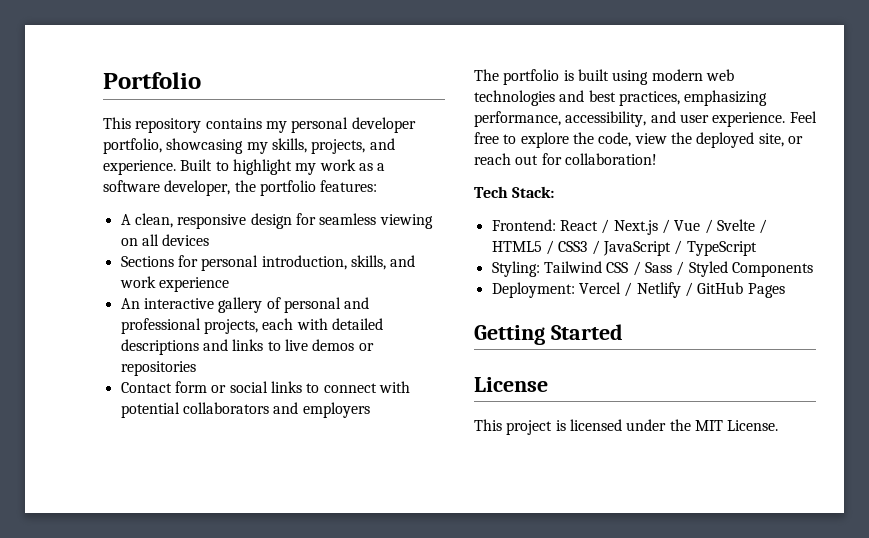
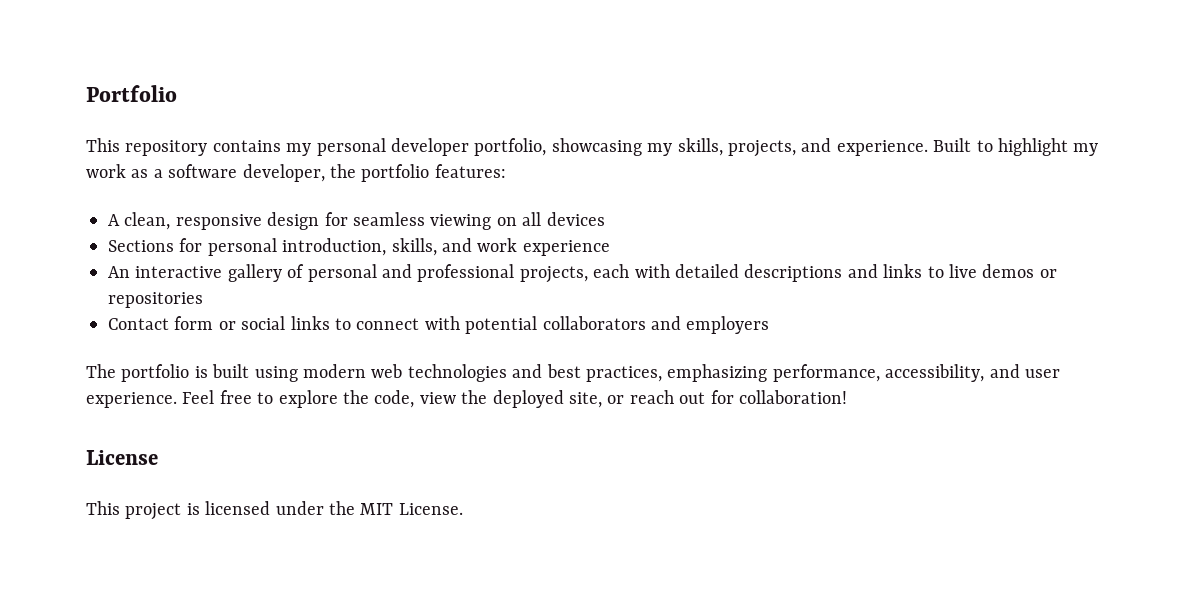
- Tech Stack:
- Frontend: React / Next.js / Vue / Svelte / HTML5 / CSS3 / JavaScript / TypeScript
- Styling: Tailwind CSS / Sass / Styled Components
- Deployment: Vercel / Netlify / GitHub Pages
- Getting Started

